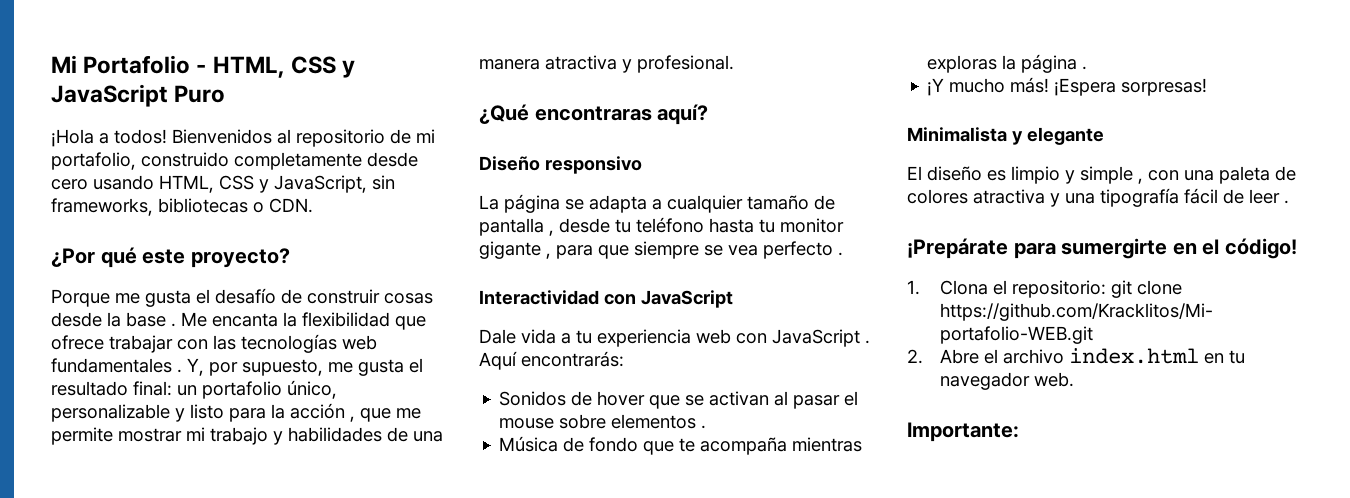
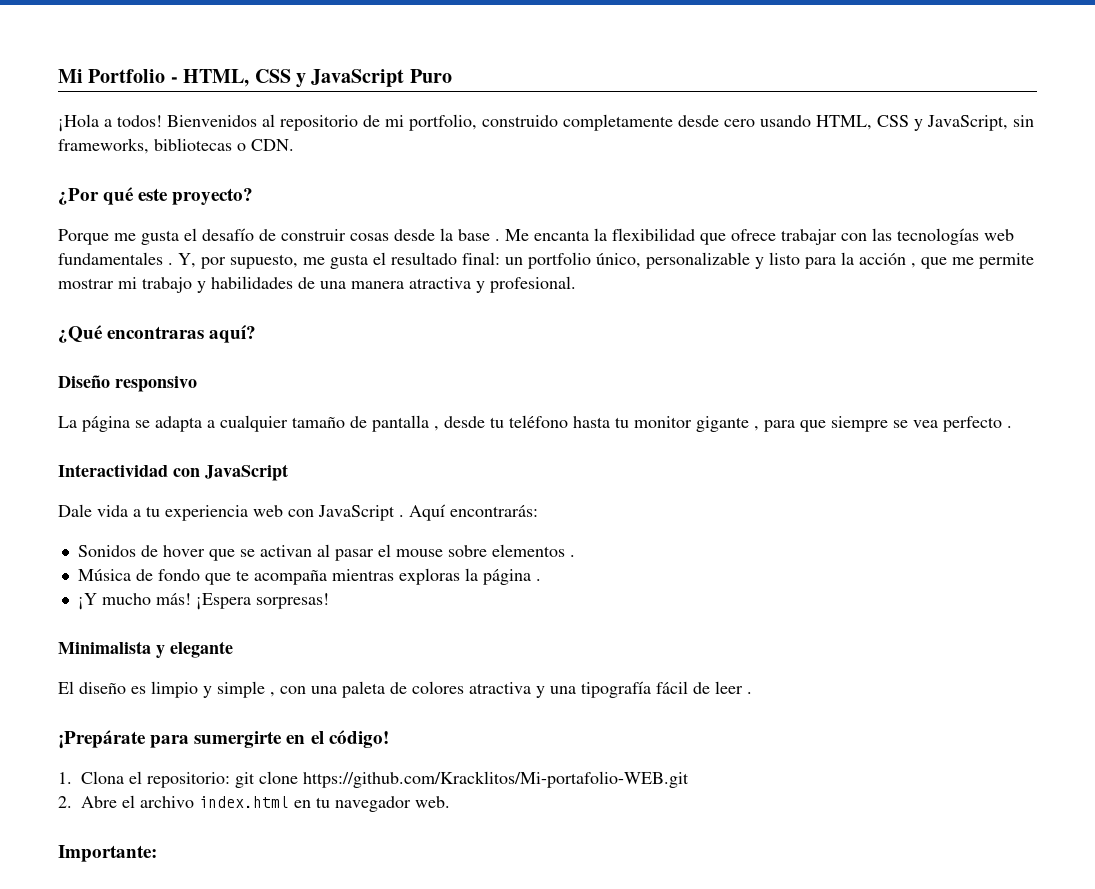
- Mi Portafolio - HTML, CSS y JavaScript Puro
+ Mi Portfolio - HTML, CSS y JavaScript Puro
- Bienvenidos al repositorio de mi portafolio, construido completamente desde cero usando HTML, CSS y JavaScript, sin frameworks, bibliotecas o CDN.
+ Bienvenidos al repositorio de mi portfolio, construido completamente desde cero usando HTML, CSS y JavaScript, sin frameworks, bibliotecas o CDN.
- Y, por supuesto, me gusta el resultado final: un portafolio único, personalizable y listo para la acción , que me permite mostrar mi trabajo y habilidades de una manera atractiva y profesional.
+ Y, por supuesto, me gusta el resultado final: un portfolio único, personalizable y listo para la acción , que me permite mostrar mi trabajo y habilidades de una manera atractiva y profesional.

